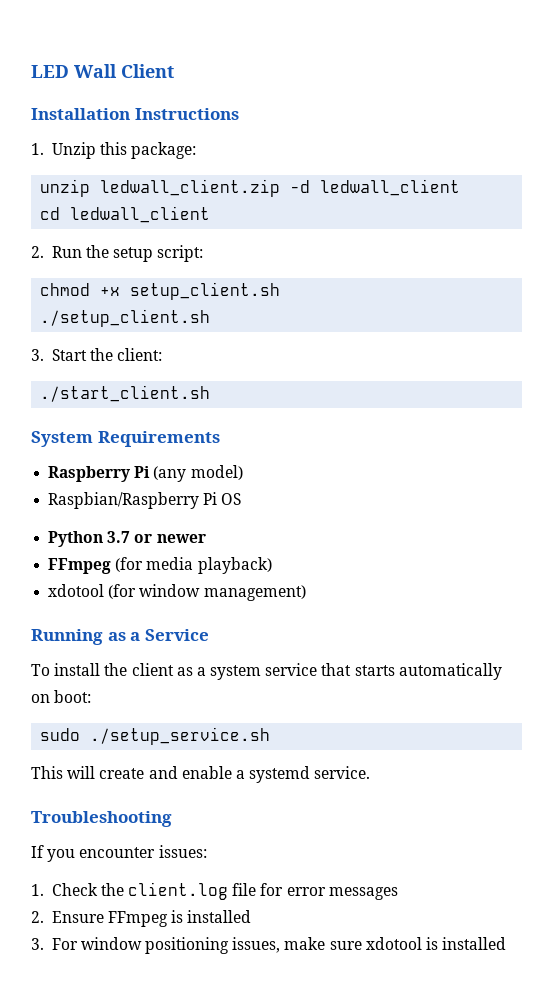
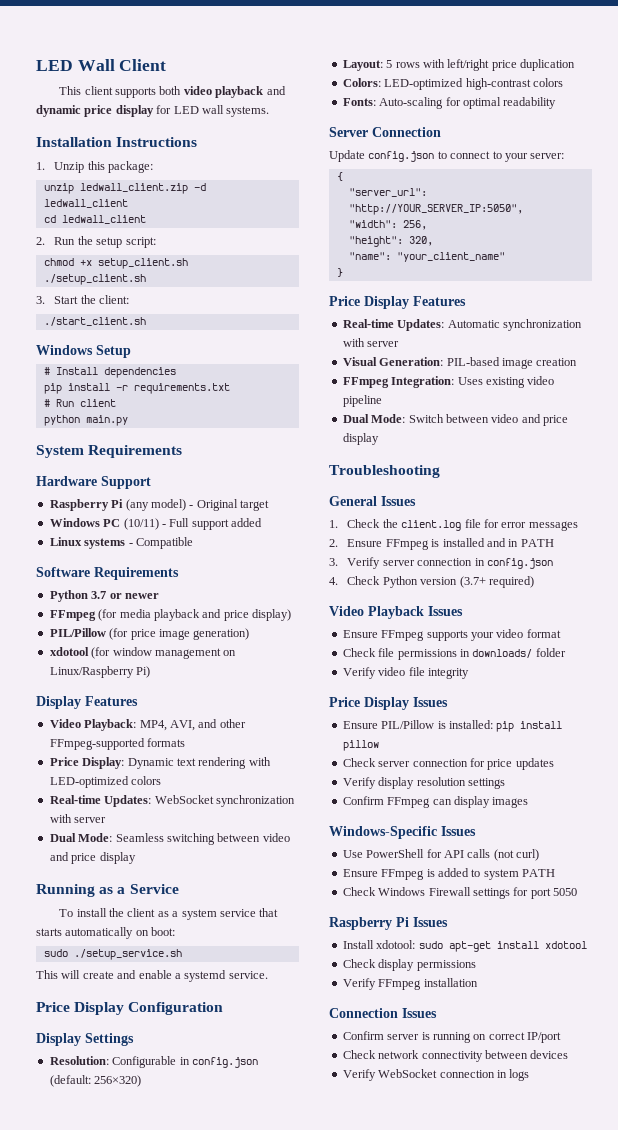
+ This client supports both video playback and dynamic price display for LED wall systems.
+ Windows Setup
+ # Install dependencies
+ pip install -r requirements.txt
+ # Run client
+ python main.py
+ Hardware Support
- Raspberry Pi (any model)
- Raspbian/Raspberry Pi OS
+ Raspberry Pi (any model) - Original target
+ Windows PC (10/11) - Full support added
+ Linux systems - Compatible
+ Software Requirements
- FFmpeg (for media playback)
- xdotool (for window management)
+ FFmpeg (for media playback and price display)
+ PIL/Pillow (for price image generation)
+ xdotool (for window management on Linux/Raspberry Pi)
+ Display Features
+ Video Playback: MP4, AVI, and other FFmpeg-supported formats
+ Price Display: Dynamic text rendering with LED-optimized colors
+ Real-time Updates: WebSocket synchronization with server
+ Dual Mode: Seamless switching between video and price display
+ Price Display Configuration
+ Display Settings
+ Resolution: Configurable in config.json (default: 256×320)
+ Layout: 5 rows with left/right price duplication
+ Colors: LED-optimized high-contrast colors
+ Fonts: Auto-scaling for optimal readability
+ Server Connection
+ Update config.json to connect to your server:
+ {
+ "server_url": "http://YOUR_SERVER_IP:5050",
+ "width": 256,
+ "height": 320,
+ "name": "your_client_name"
+ }
+ Price Display Features
+ Real-time Updates: Automatic synchronization with server
+ Visual Generation: PIL-based image creation
+ FFmpeg Integration: Uses existing video pipeline
+ Dual Mode: Switch between video and price display
  Troubleshooting
- If you encounter issues:
+ General Issues
- 2. Ensure FFmpeg is installed
- 3. For window positioning issues, make sure xdotool is installed
+ 2. Ensure FFmpeg is installed and in PATH
+ 3. Verify server connection in config.json
+ 4. Check Python version (3.7+ required)
+ Video Playback Issues
+ Ensure FFmpeg supports your video format
+ Check file permissions in downloads/ folder
+ Verify video file integrity
+ Price Display Issues
+ Ensure PIL/Pillow is installed: pip install pillow
+ Check server connection for price updates
+ Verify display resolution settings
+ Confirm FFmpeg can display images
+ Windows-Specific Issues
+ Use PowerShell for API calls (not curl)
+ Ensure FFmpeg is added to system PATH
+ Check Windows Firewall settings for port 5050
+ Raspberry Pi Issues
+ Install xdotool: sudo apt-get install xdotool
+ Check display permissions
+ Verify FFmpeg installation
+ Connection Issues
+ Confirm server is running on correct IP/port
+ Check network connectivity between devices
+ Verify WebSocket connection in logs

